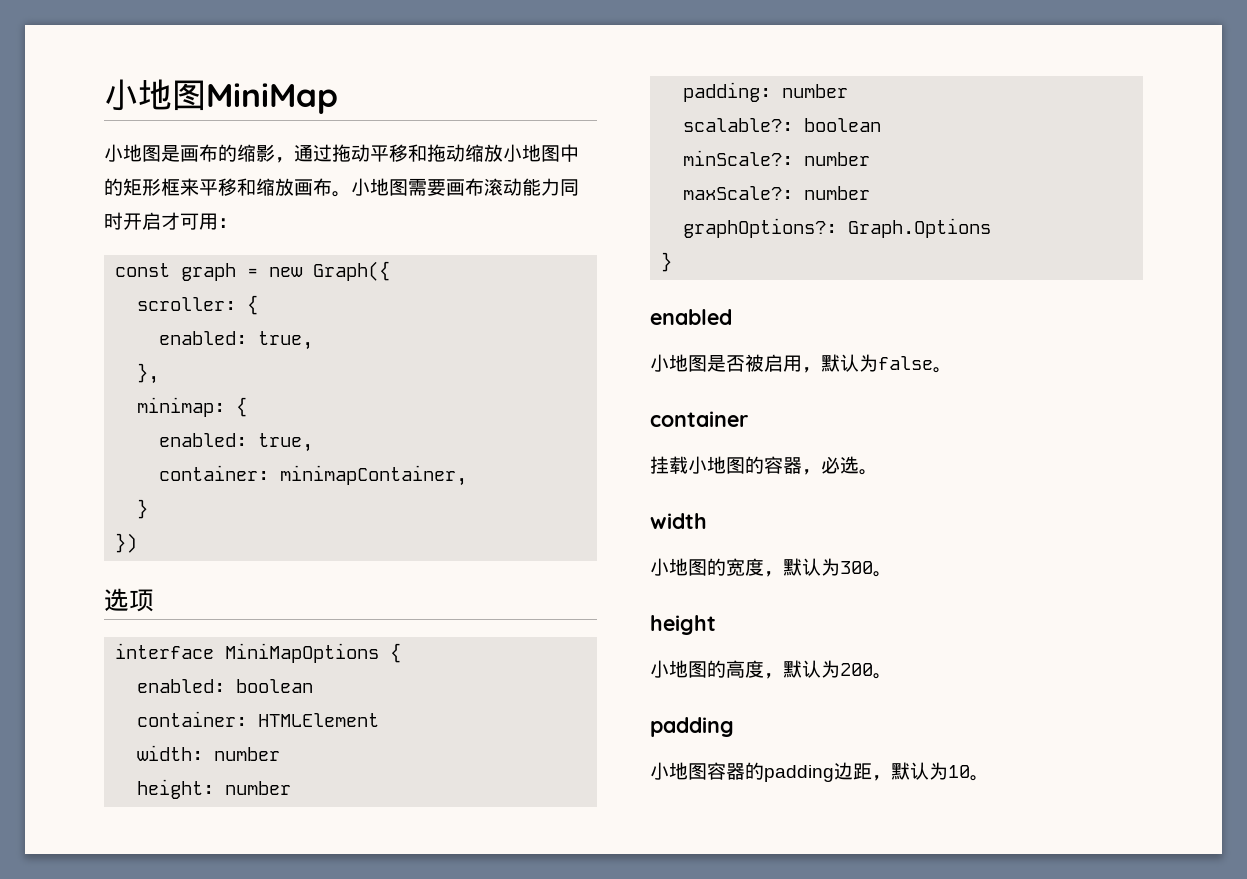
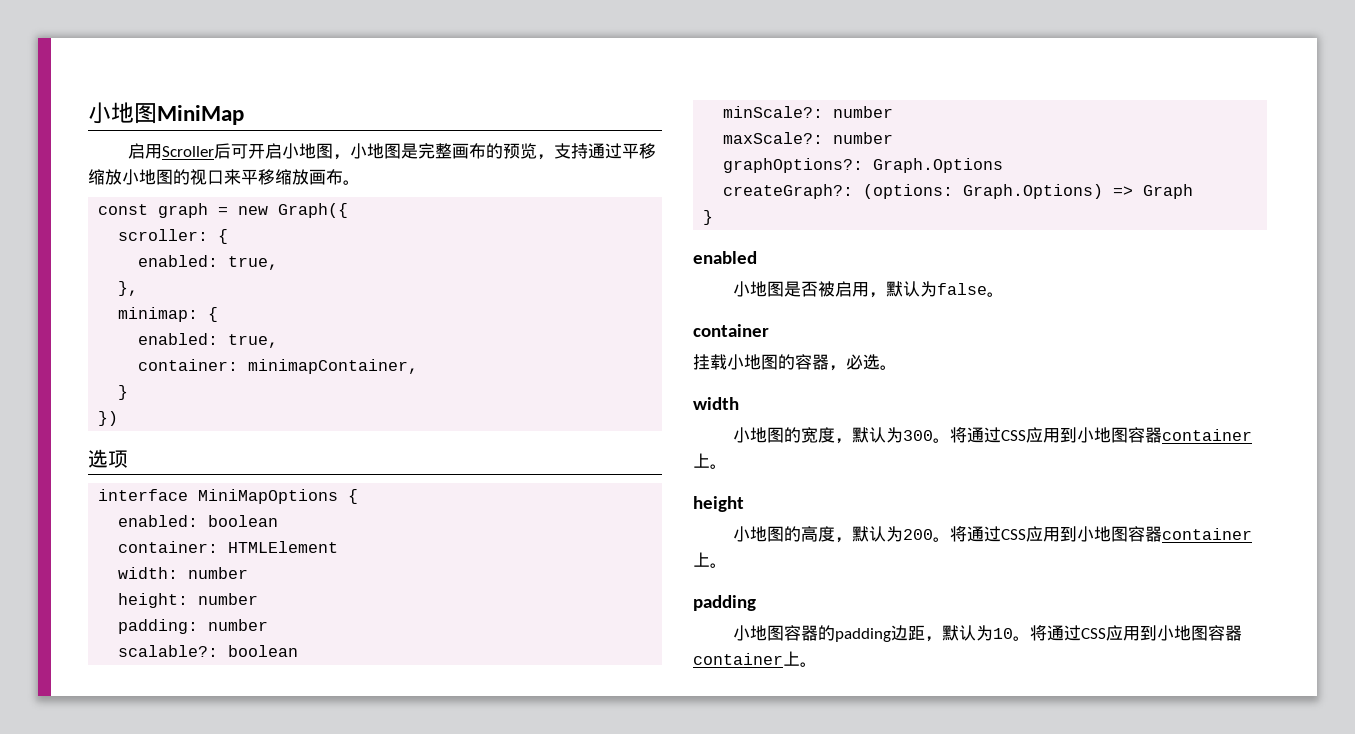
- 小地图是画布的缩影，通过拖动平移和拖动缩放小地图中的矩形框来平移和缩放画布。小地图需要画布滚动能力同时开启才可用：
+ 启用Scroller后可开启小地图，小地图是完整画布的预览，支持通过平移缩放小地图的视口来平移缩放画布。
+ createGraph?: (options: Graph.Options) => Graph
- 小地图的宽度，默认为300。
+ 小地图的宽度，默认为300。将通过CSS应用到小地图容器container上。
- 小地图的高度，默认为200。
+ 小地图的高度，默认为200。将通过CSS应用到小地图容器container上。
- 小地图容器的padding边距，默认为10。
+ 小地图容器的padding边距，默认为10。将通过CSS应用到小地图容器container上。

